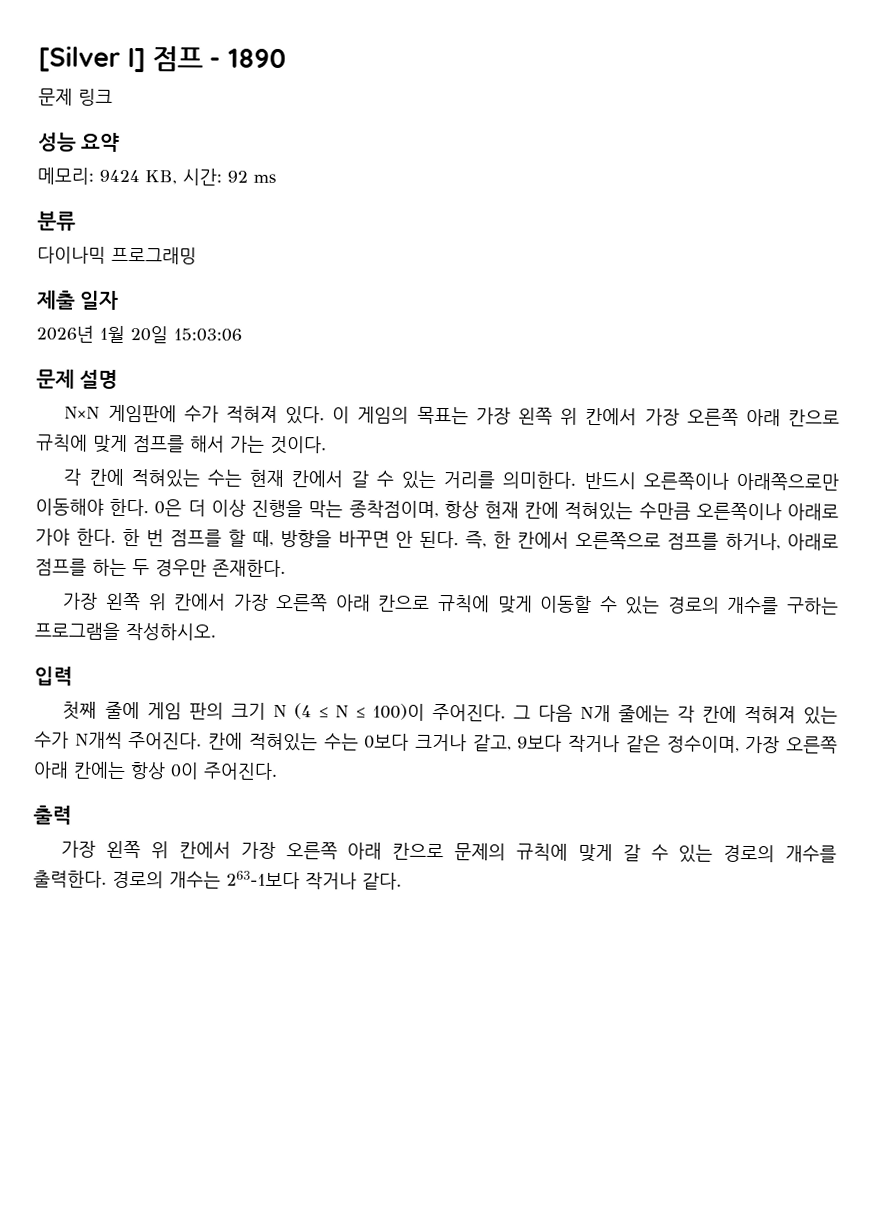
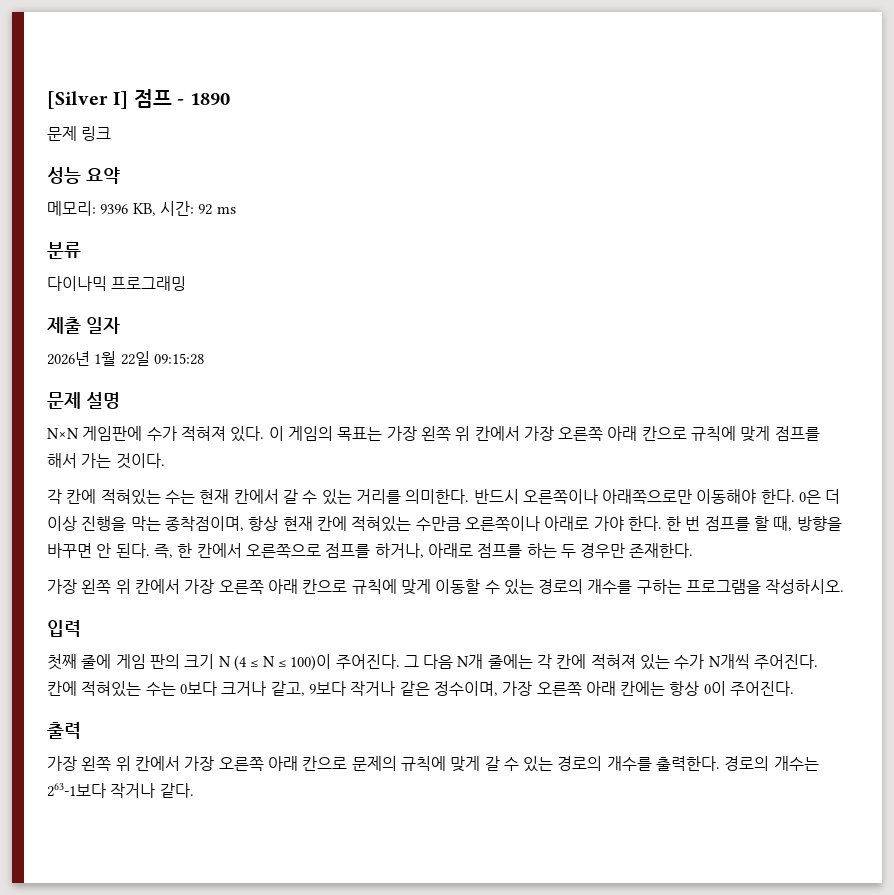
- 메모리: 9424 KB, 시간: 92 ms
+ 메모리: 9396 KB, 시간: 92 ms
- 2026년 1월 20일 15:03:06
+ 2026년 1월 22일 09:15:28

